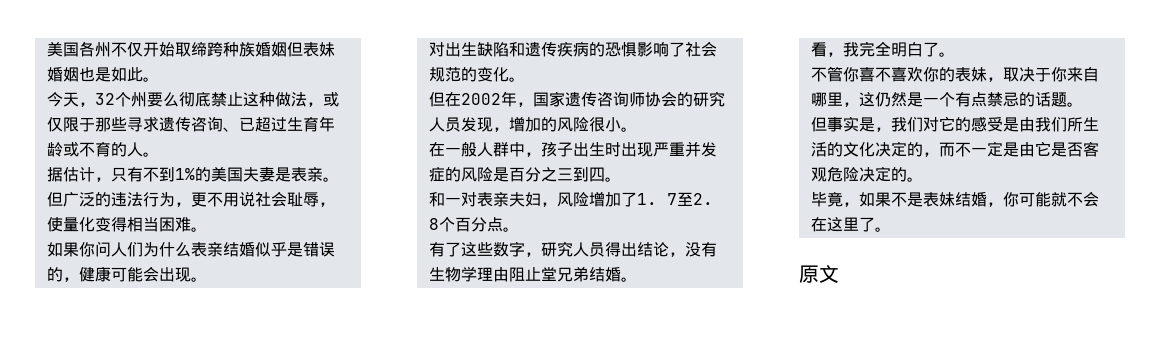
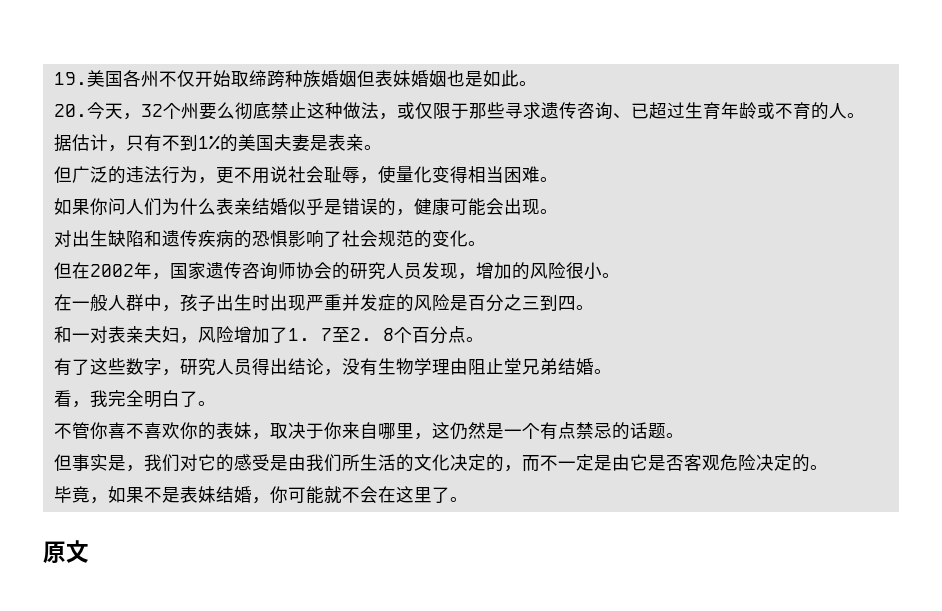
- 美国各州不仅开始取缔跨种族婚姻但表妹婚姻也是如此。
+ 19.美国各州不仅开始取缔跨种族婚姻但表妹婚姻也是如此。
- 今天，32个州要么彻底禁止这种做法，或仅限于那些寻求遗传咨询、已超过生育年龄或不育的人。
+ 20.今天，32个州要么彻底禁止这种做法，或仅限于那些寻求遗传咨询、已超过生育年龄或不育的人。

